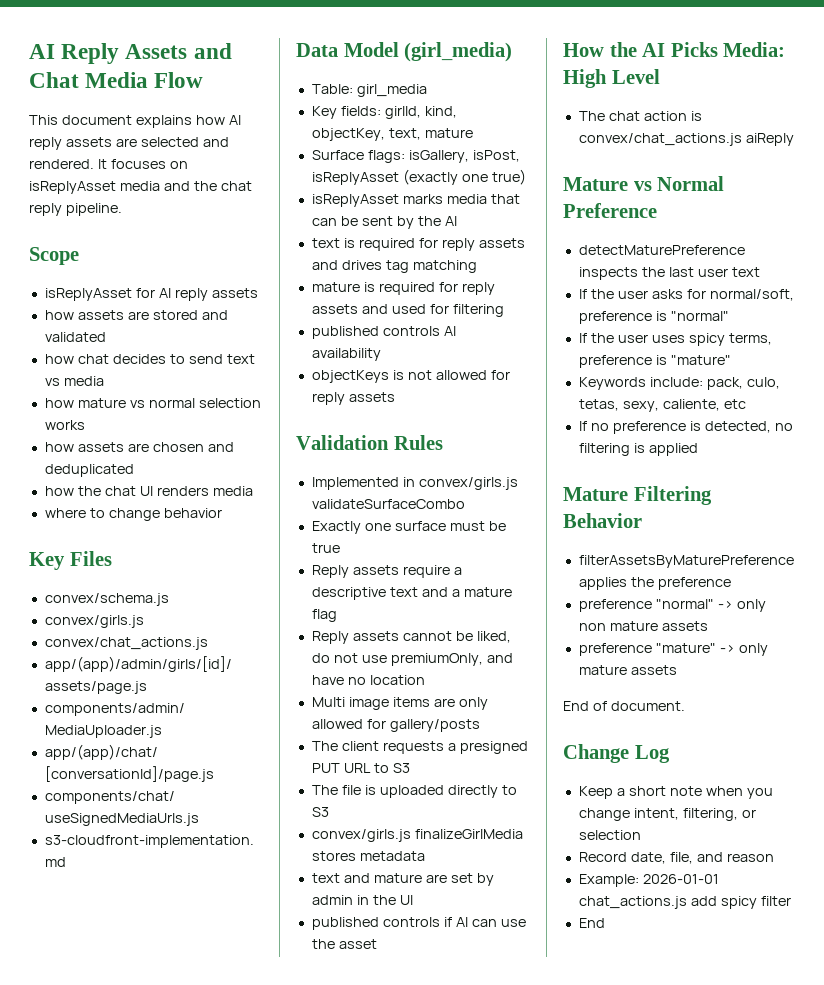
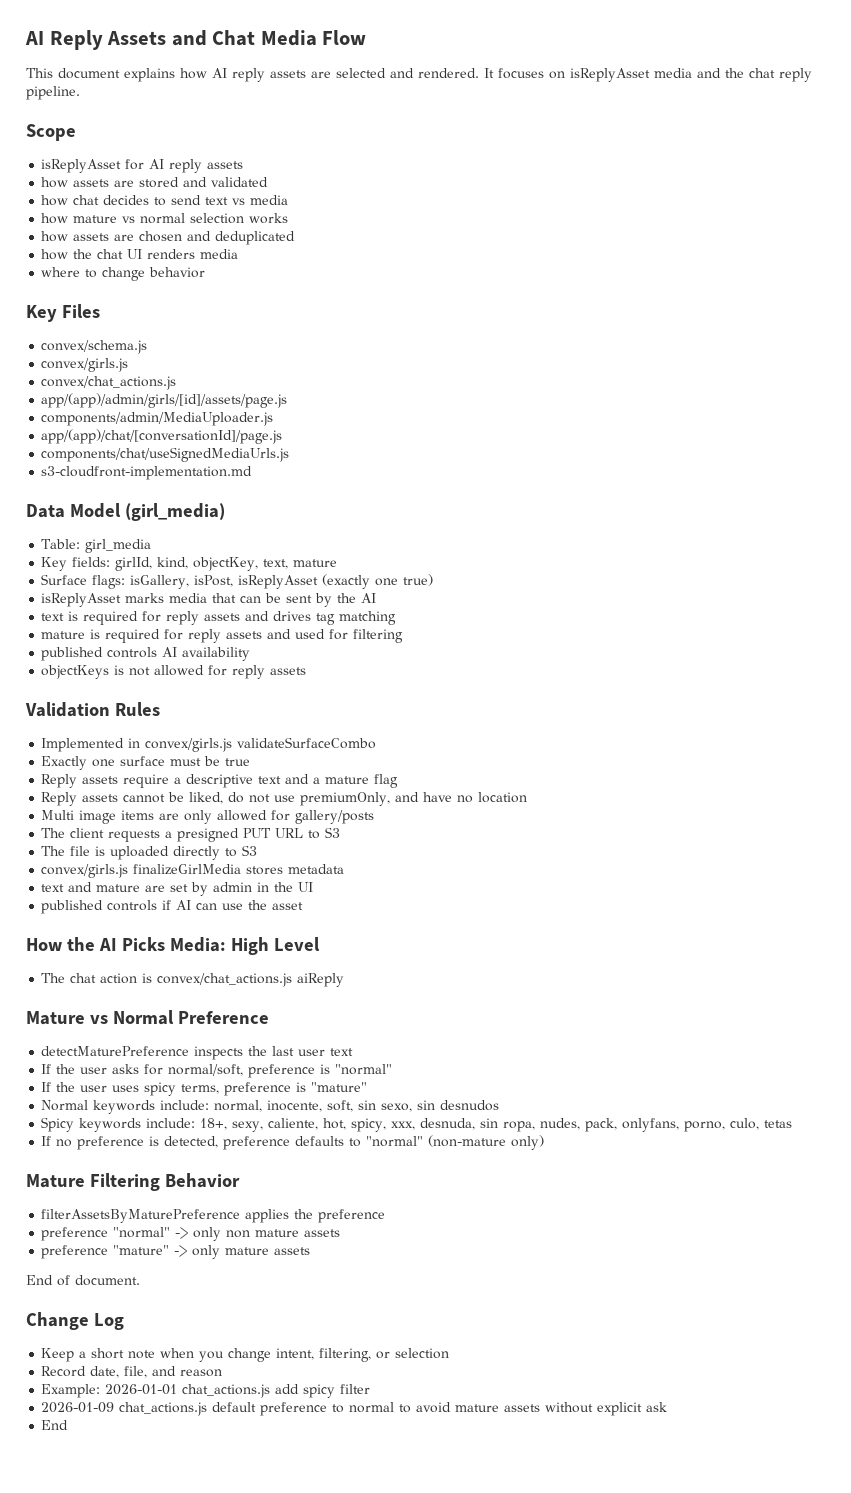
- Keywords include: pack, culo, tetas, sexy, caliente, etc
+ Normal keywords include: normal, inocente, soft, sin sexo, sin desnudos
+ Spicy keywords include: 18+, sexy, caliente, hot, spicy, xxx, desnuda, sin ropa, nudes, pack, onlyfans, porno, culo, tetas
- If no preference is detected, no filtering is applied
+ If no preference is detected, preference defaults to "normal" (non-mature only)
+ 2026-01-09 chat_actions.js default preference to normal to avoid mature assets without explicit ask

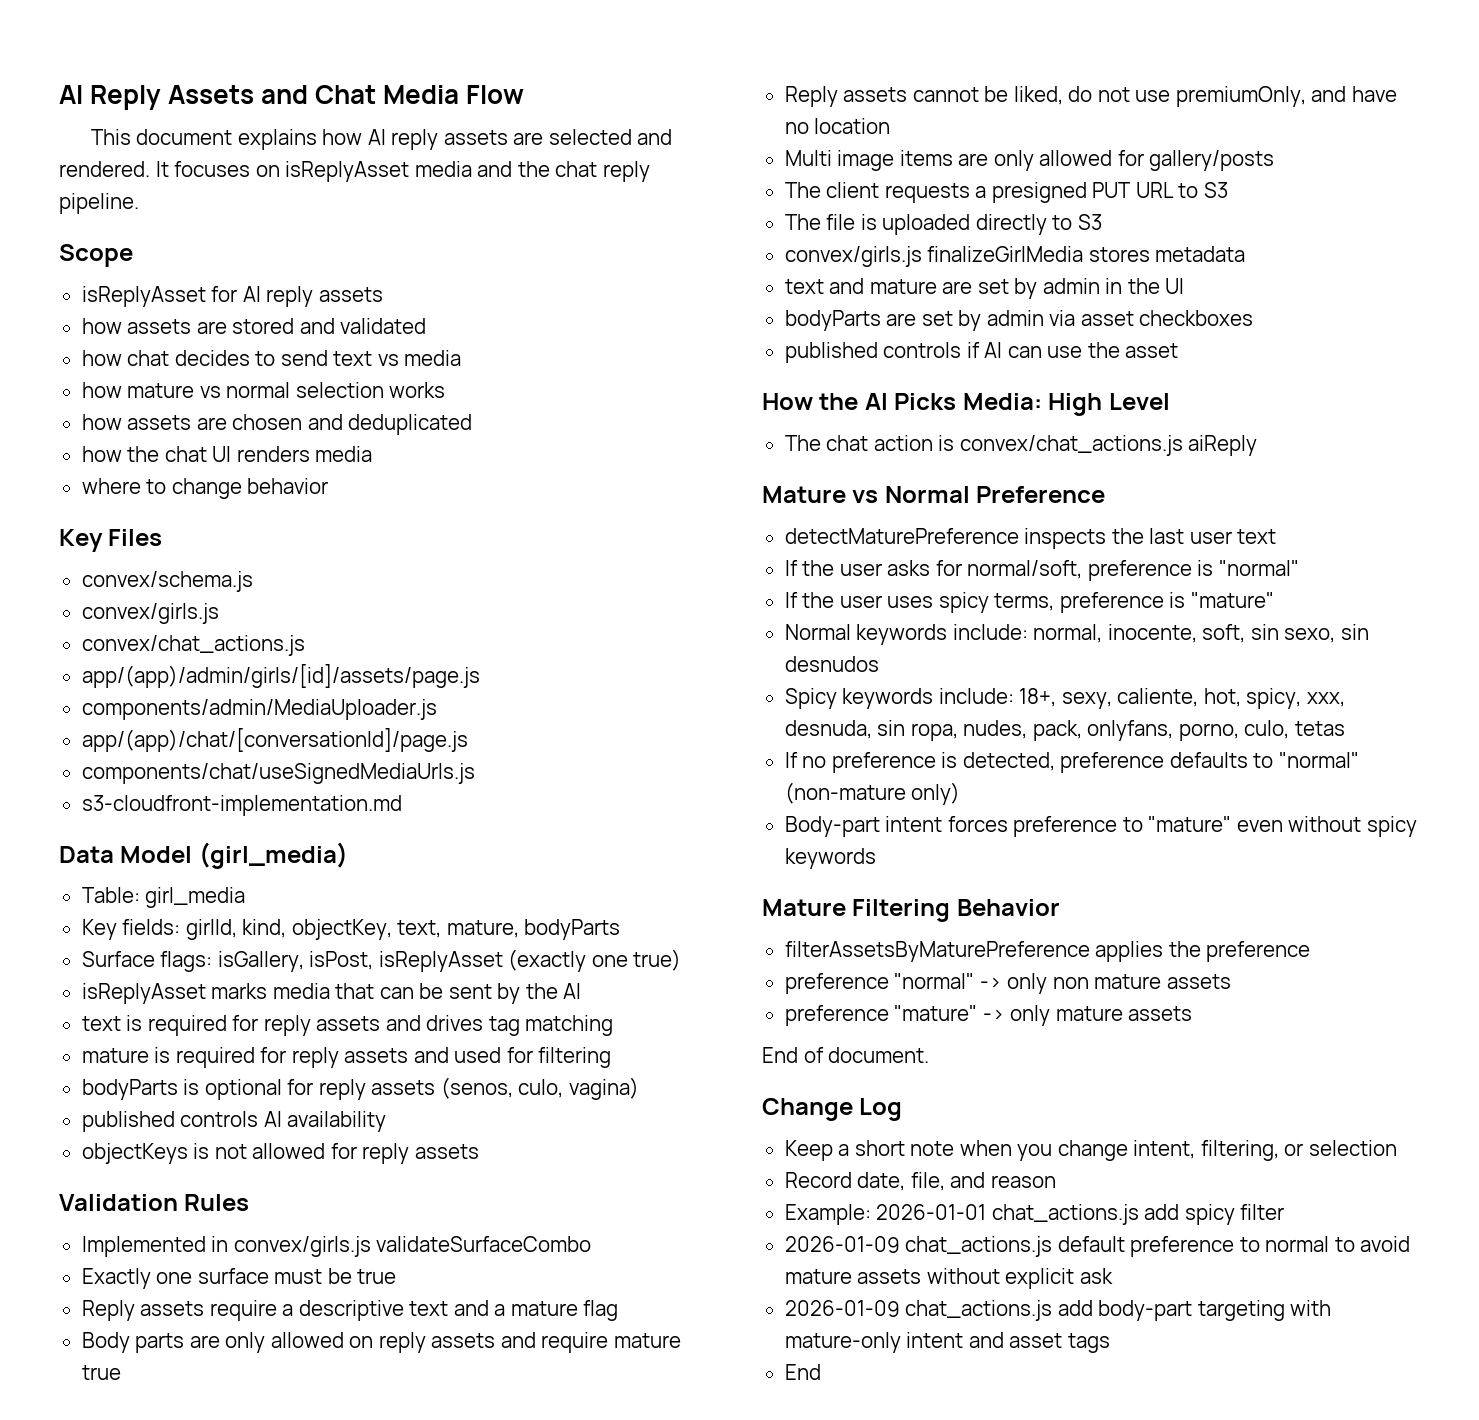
- Key fields: girlId, kind, objectKey, text, mature
+ Key fields: girlId, kind, objectKey, text, mature, bodyParts
+ bodyParts is optional for reply assets (senos, culo, vagina)
+ Body parts are only allowed on reply assets and require mature true
+ bodyParts are set by admin via asset checkboxes
+ Body-part intent forces preference to "mature" even without spicy keywords
+ 2026-01-09 chat_actions.js add body-part targeting with mature-only intent and asset tags

